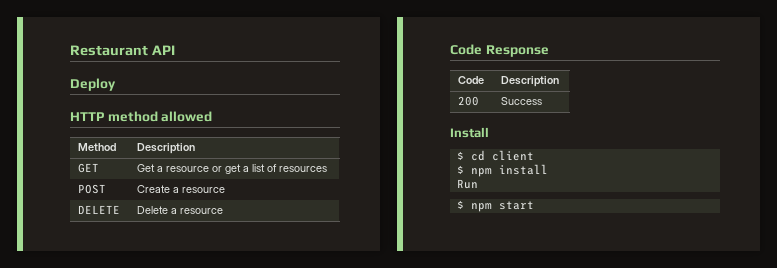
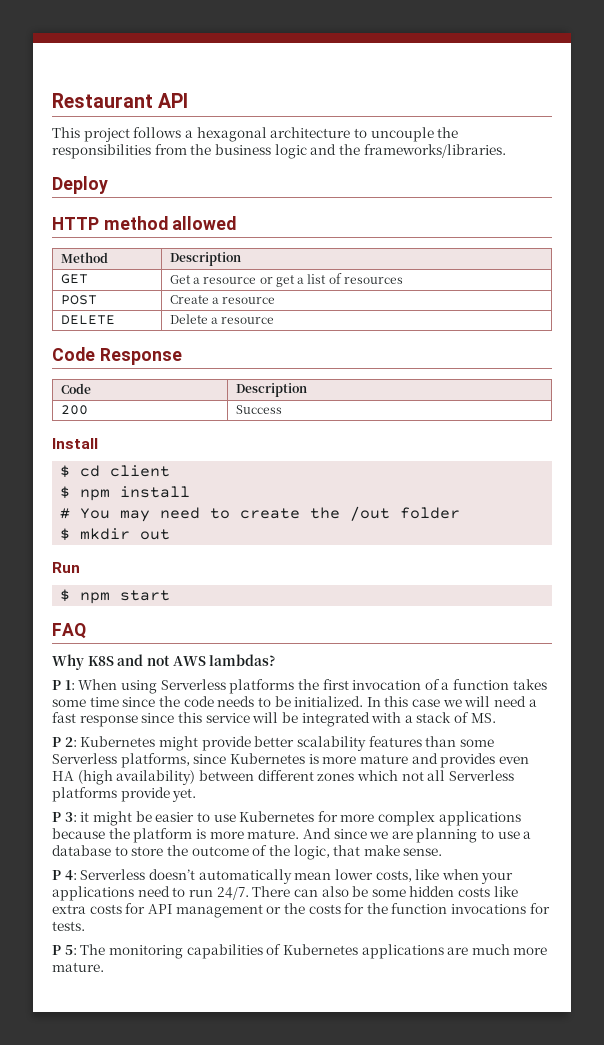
+ This project follows a hexagonal architecture to uncouple the responsibilities from the business logic and the frameworks/libraries.
+ # You may need to create the /out folder
+ $ mkdir out
  Run
  $ npm start
+ FAQ
+ Why K8S and not AWS lambdas?
+ P 1: When using Serverless platforms the first invocation of a function takes some time since the code needs to be initialized. In this case we will need a fast response since this service will be integrated with a stack of MS.
+ P 2: Kubernetes might provide better scalability features than some Serverless platforms, since Kubernetes is more mature and provides even HA (high availability) between different zones which not all Serverless platforms provide yet.
+ P 3: it might be easier to use Kubernetes for more complex applications because the platform is more mature. And since we are planning to use a database to store the outcome of the logic, that make sense.
+ P 4: Serverless doesn’t automatically mean lower costs, like when your applications need to run 24/7. There can also be some hidden costs like extra costs for API management or the costs for the function invocations for tests.
+ P 5: The monitoring capabilities of Kubernetes applications are much more mature.

